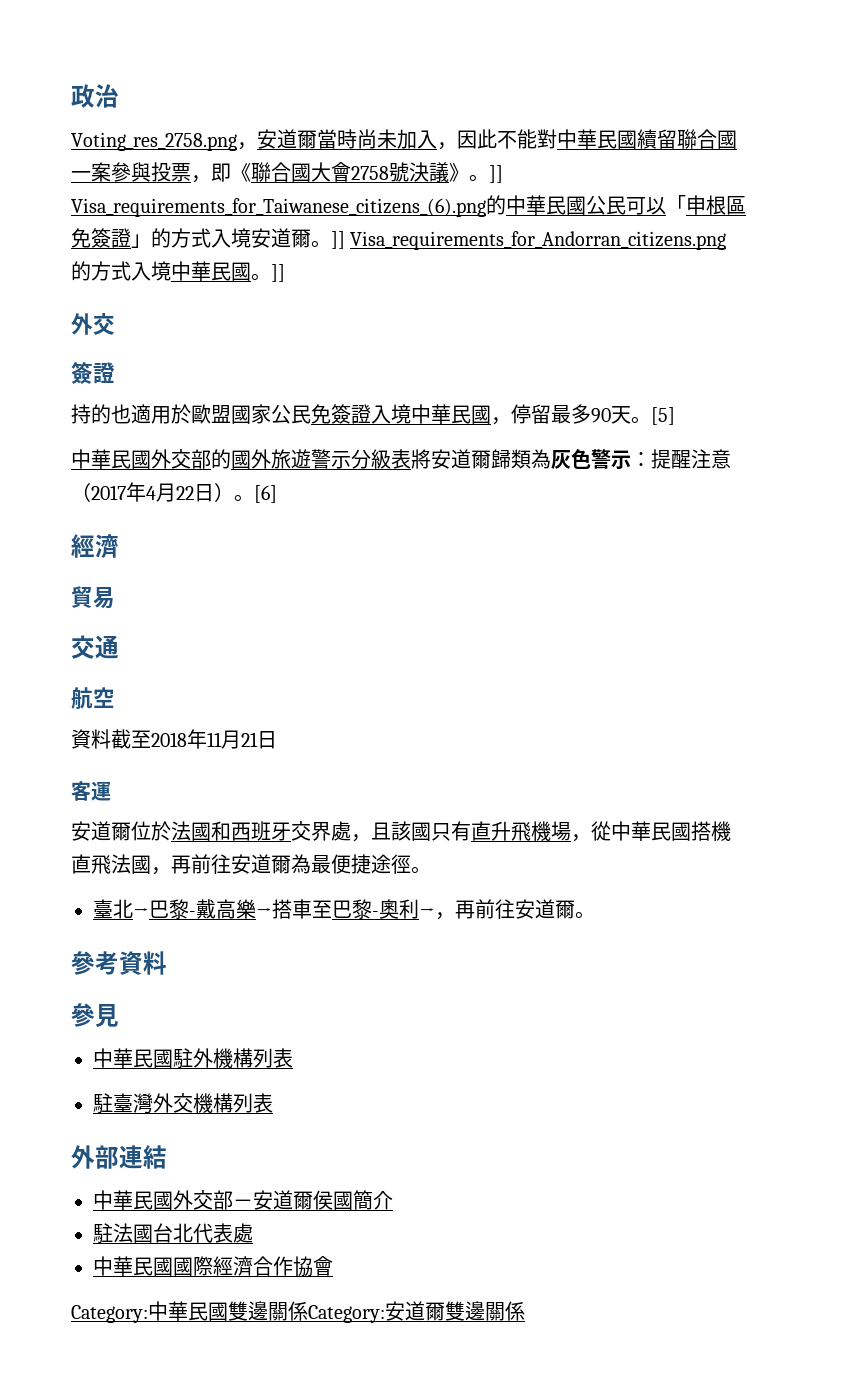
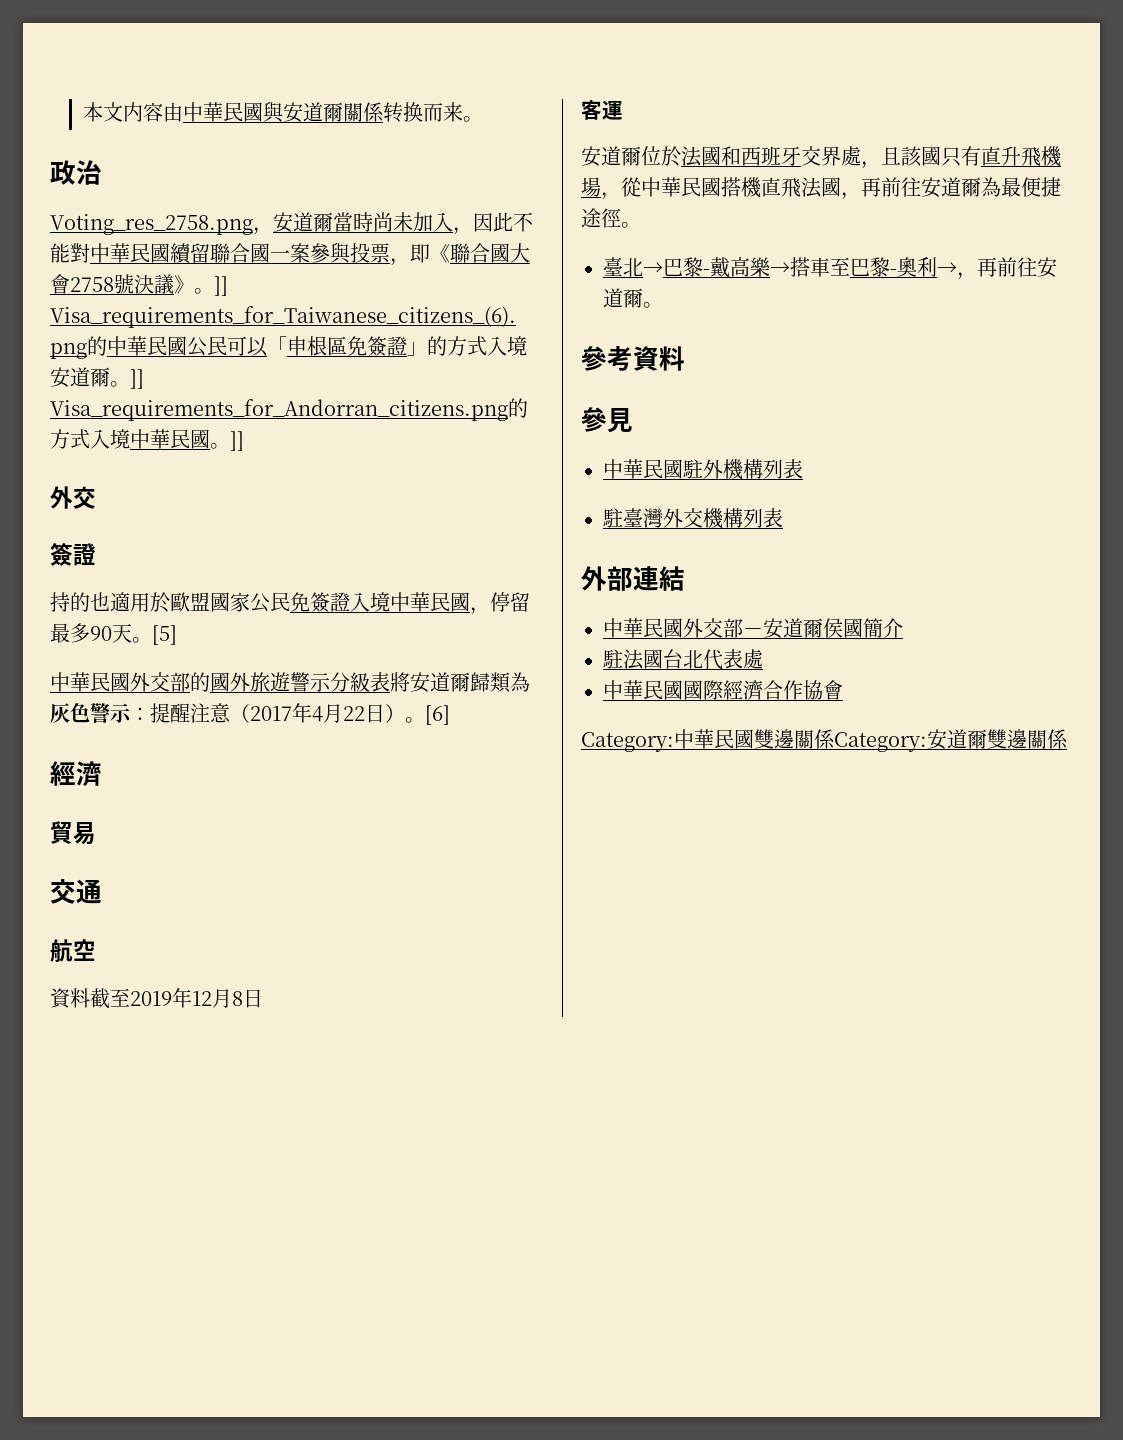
+ 本文内容由中華民國與安道爾關係转换而来。
- 資料截至2018年11月21日
+ 資料截至2019年12月8日

